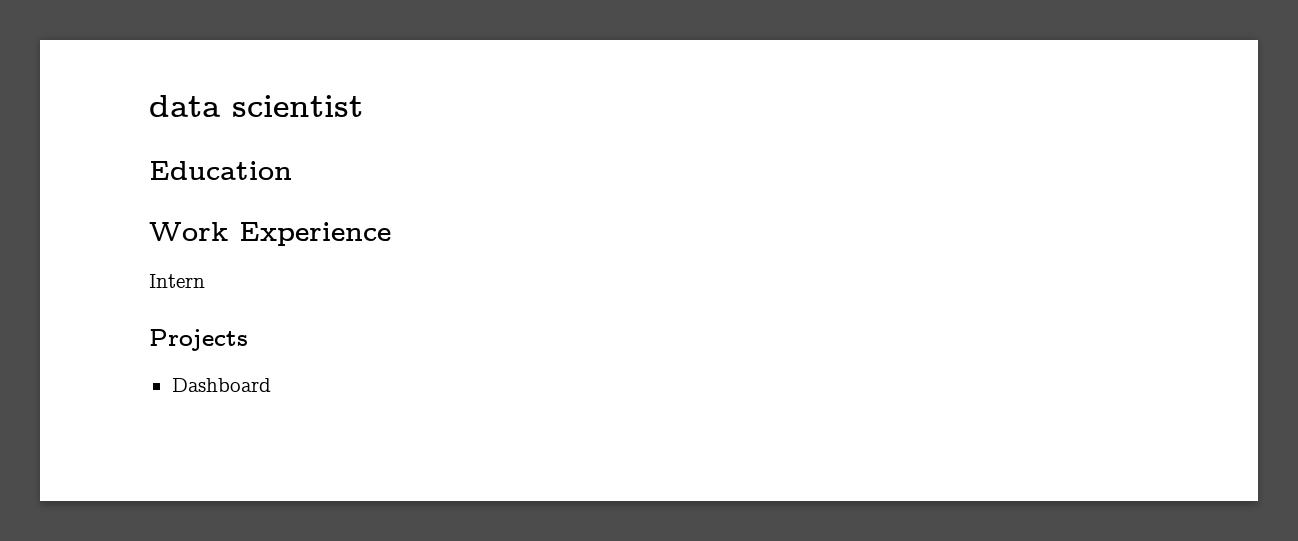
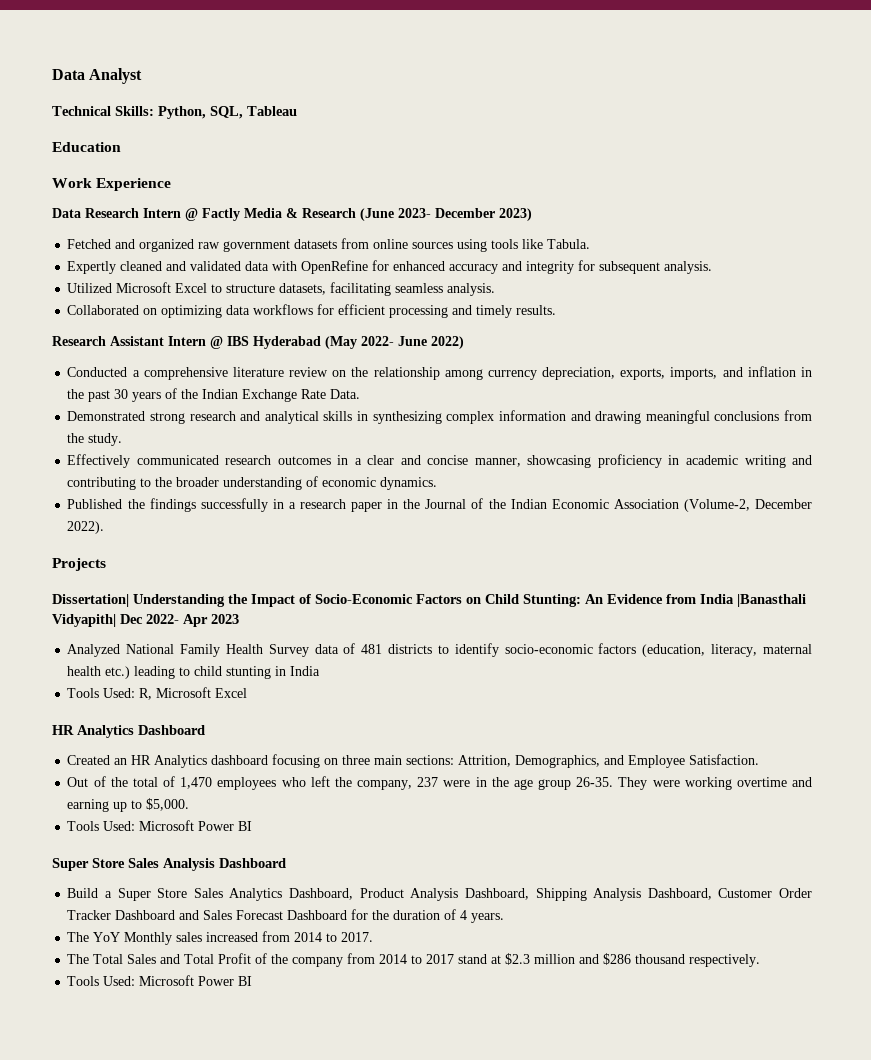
- data scientist
+ Data Analyst
+ Technical Skills: Python, SQL, Tableau
- Intern
+ Data Research Intern @ Factly Media & Research (June 2023- December 2023)
+ Fetched and organized raw government datasets from online sources using tools like Tabula.
+ Expertly cleaned and validated data with OpenRefine for enhanced accuracy and integrity for subsequent analysis.
+ Utilized Microsoft Excel to structure datasets, facilitating seamless analysis.
+ Collaborated on optimizing data workflows for efficient processing and timely results.
+ Research Assistant Intern @ IBS Hyderabad (May 2022- June 2022)
+ Conducted a comprehensive literature review on the relationship among currency depreciation, exports, imports, and inflation in the past 30 years of the Indian Exchange Rate Data.
+ Demonstrated strong research and analytical skills in synthesizing complex information and drawing meaningful conclusions from the study.
+ Effectively communicated research outcomes in a clear and concise manner, showcasing proficiency in academic writing and contributing to the broader understanding of economic dynamics.
+ Published the findings successfully in a research paper in the Journal of the Indian Economic Association (Volume-2, December 2022).
  Projects
- Dashboard
+ Dissertation| Understanding the Impact of Socio-Economic Factors on Child Stunting: An Evidence from India |Banasthali Vidyapith| Dec 2022- Apr 2023
+ Analyzed National Family Health Survey data of 481 districts to identify socio-economic factors (education, literacy, maternal health etc.) leading to child stunting in India
+ Tools Used: R, Microsoft Excel
+ HR Analytics Dashboard
+ Created an HR Analytics dashboard focusing on three main sections: Attrition, Demographics, and Employee Satisfaction.
+ Out of the total of 1,470 employees who left the company, 237 were in the age group 26-35. They were working overtime and earning up to $5,000.
+ Tools Used: Microsoft Power BI
+ Super Store Sales Analysis Dashboard
+ Build a Super Store Sales Analytics Dashboard, Product Analysis Dashboard, Shipping Analysis Dashboard, Customer Order Tracker Dashboard and Sales Forecast Dashboard for the duration of 4 years.
+ The YoY Monthly sales increased from 2014 to 2017.
+ The Total Sales and Total Profit of the company from 2014 to 2017 stand at $2.3 million and $286 thousand respectively.
+ Tools Used: Microsoft Power BI

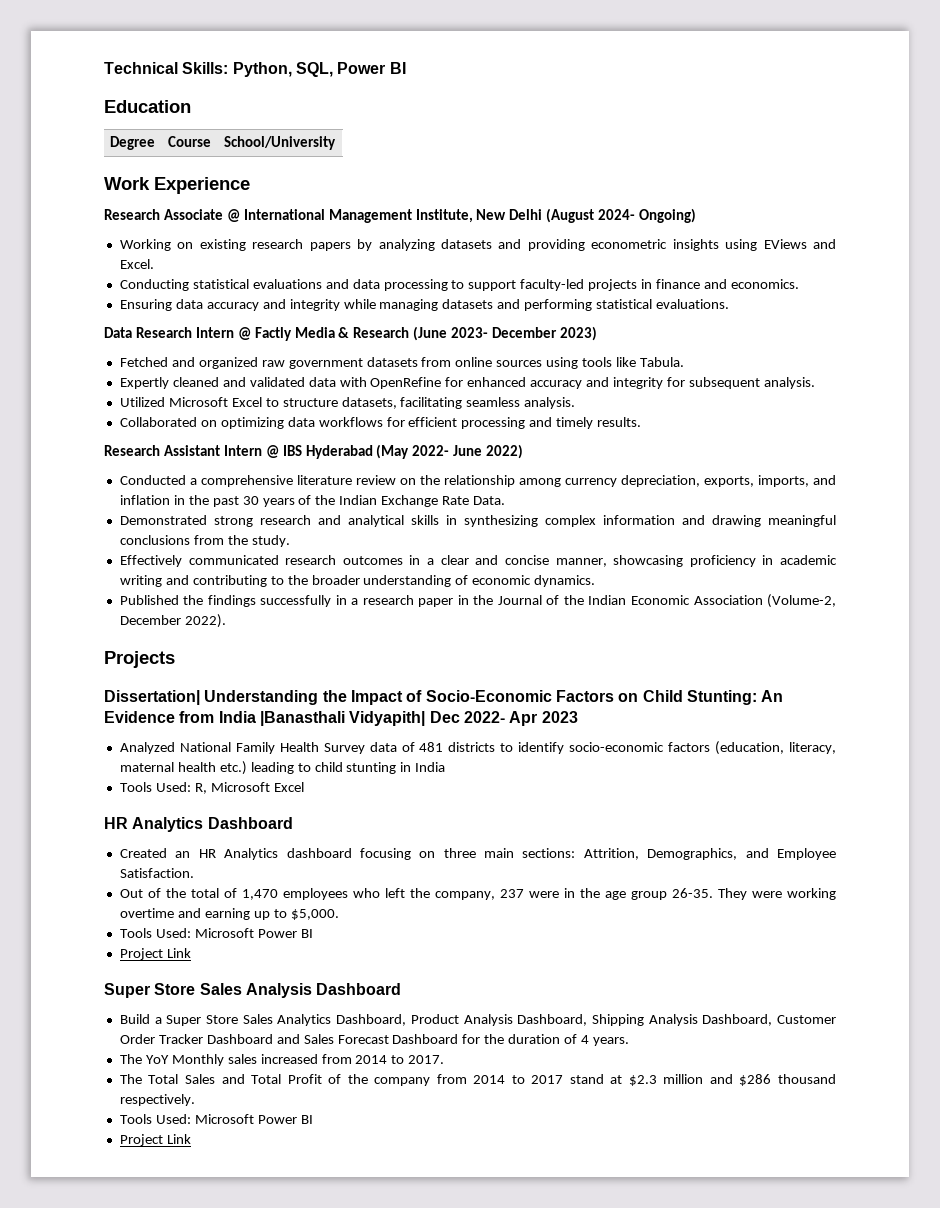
- Data Analyst
- Technical Skills: Python, SQL, Tableau
+ Technical Skills: Python, SQL, Power BI
+ Degree | Course | School/University
+ Research Associate @ International Management Institute, New Delhi (August 2024- Ongoing)
+ Working on existing research papers by analyzing datasets and providing econometric insights using EViews and Excel.
+ Conducting statistical evaluations and data processing to support faculty-led projects in finance and economics.
+ Ensuring data accuracy and integrity while managing datasets and performing statistical evaluations.
  They were working overtime and earning up to $5,000.
  Tools Used: Microsoft Power BI
+ Project Link
  The Total Sales and Total Profit of the company from 2014 to 2017 stand at $2.3 million and $286 thousand respectively.
  Tools Used: Microsoft Power BI
+ Project Link

